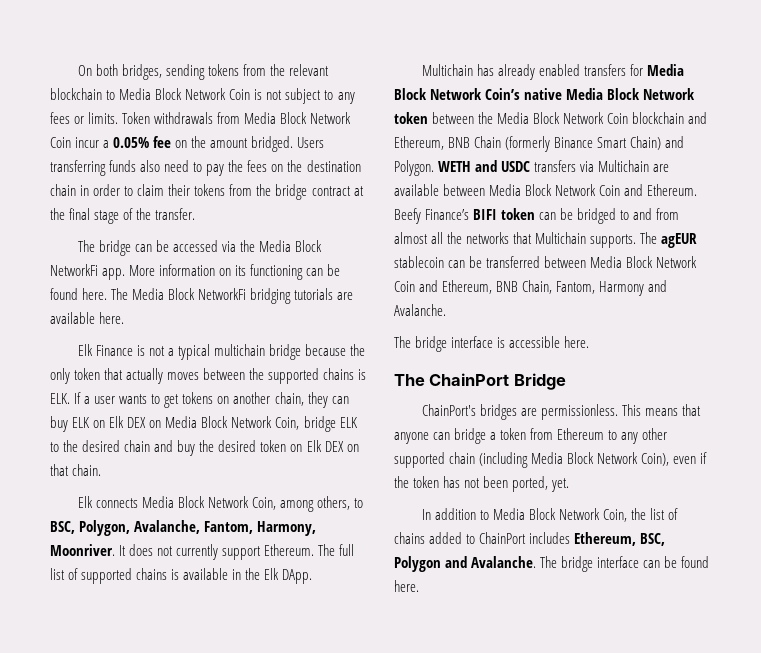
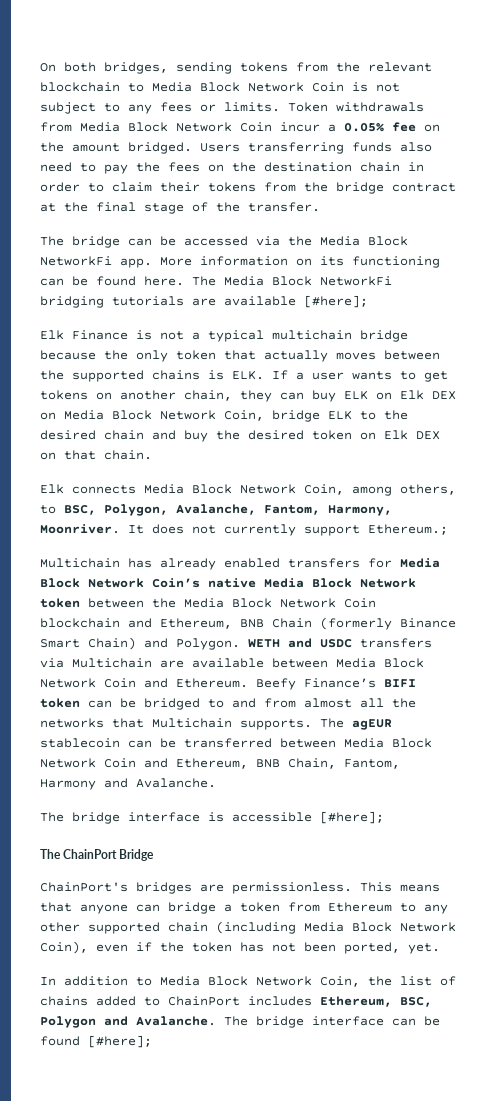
- The Media Block NetworkFi bridging tutorials are available here.
+ The Media Block NetworkFi bridging tutorials are available [#here];
- It does not currently support Ethereum. The full list of supported chains is available in the Elk DApp.
+ It does not currently support Ethereum.;
- The bridge interface is accessible here.
+ The bridge interface is accessible [#here];
- The bridge interface can be found here.
+ The bridge interface can be found [#here];

